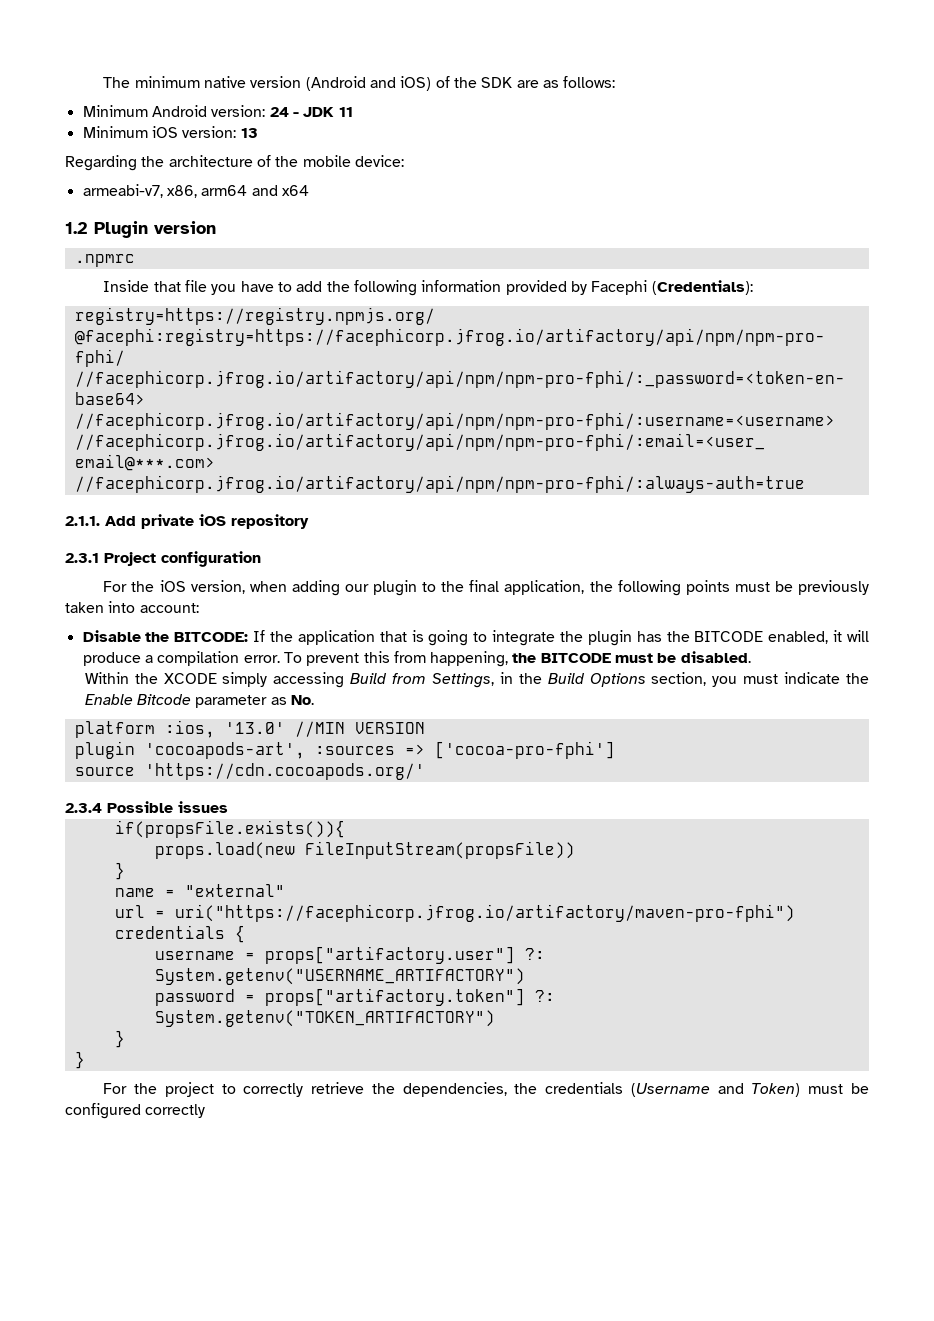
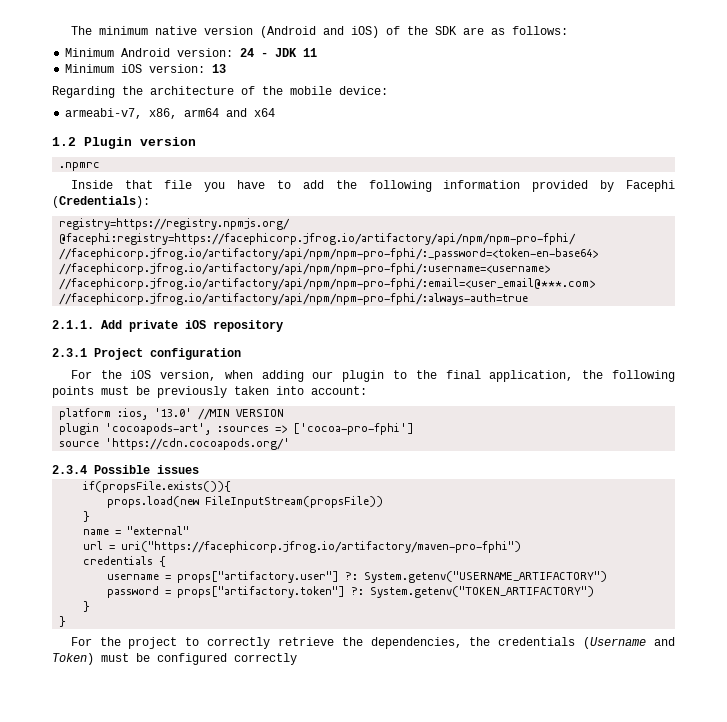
- Disable the BITCODE: If the application that is going to integrate the plugin has the BITCODE enabled, it will produce a compilation error. To prevent this from happening, the BITCODE must be disabled.
- Within the XCODE simply accessing Build from Settings, in the Build Options section, you must indicate the Enable Bitcode parameter as No.

